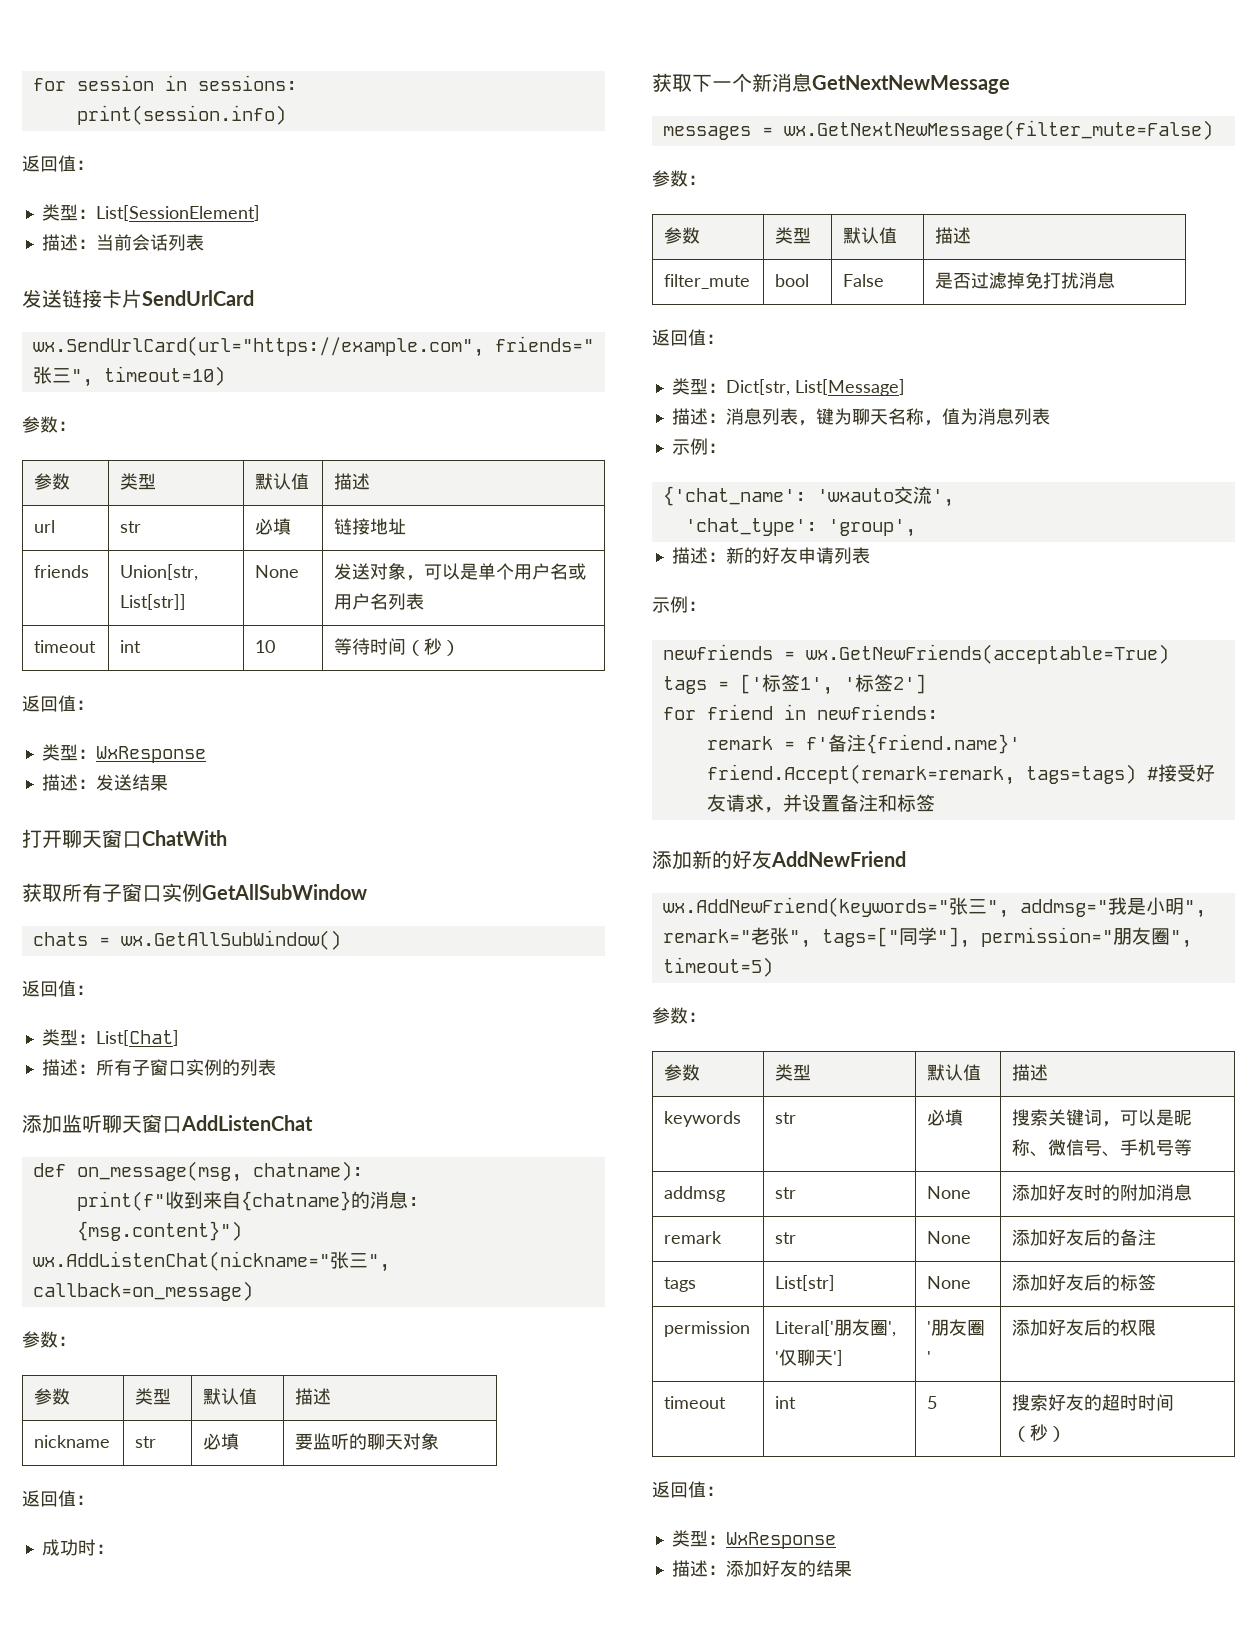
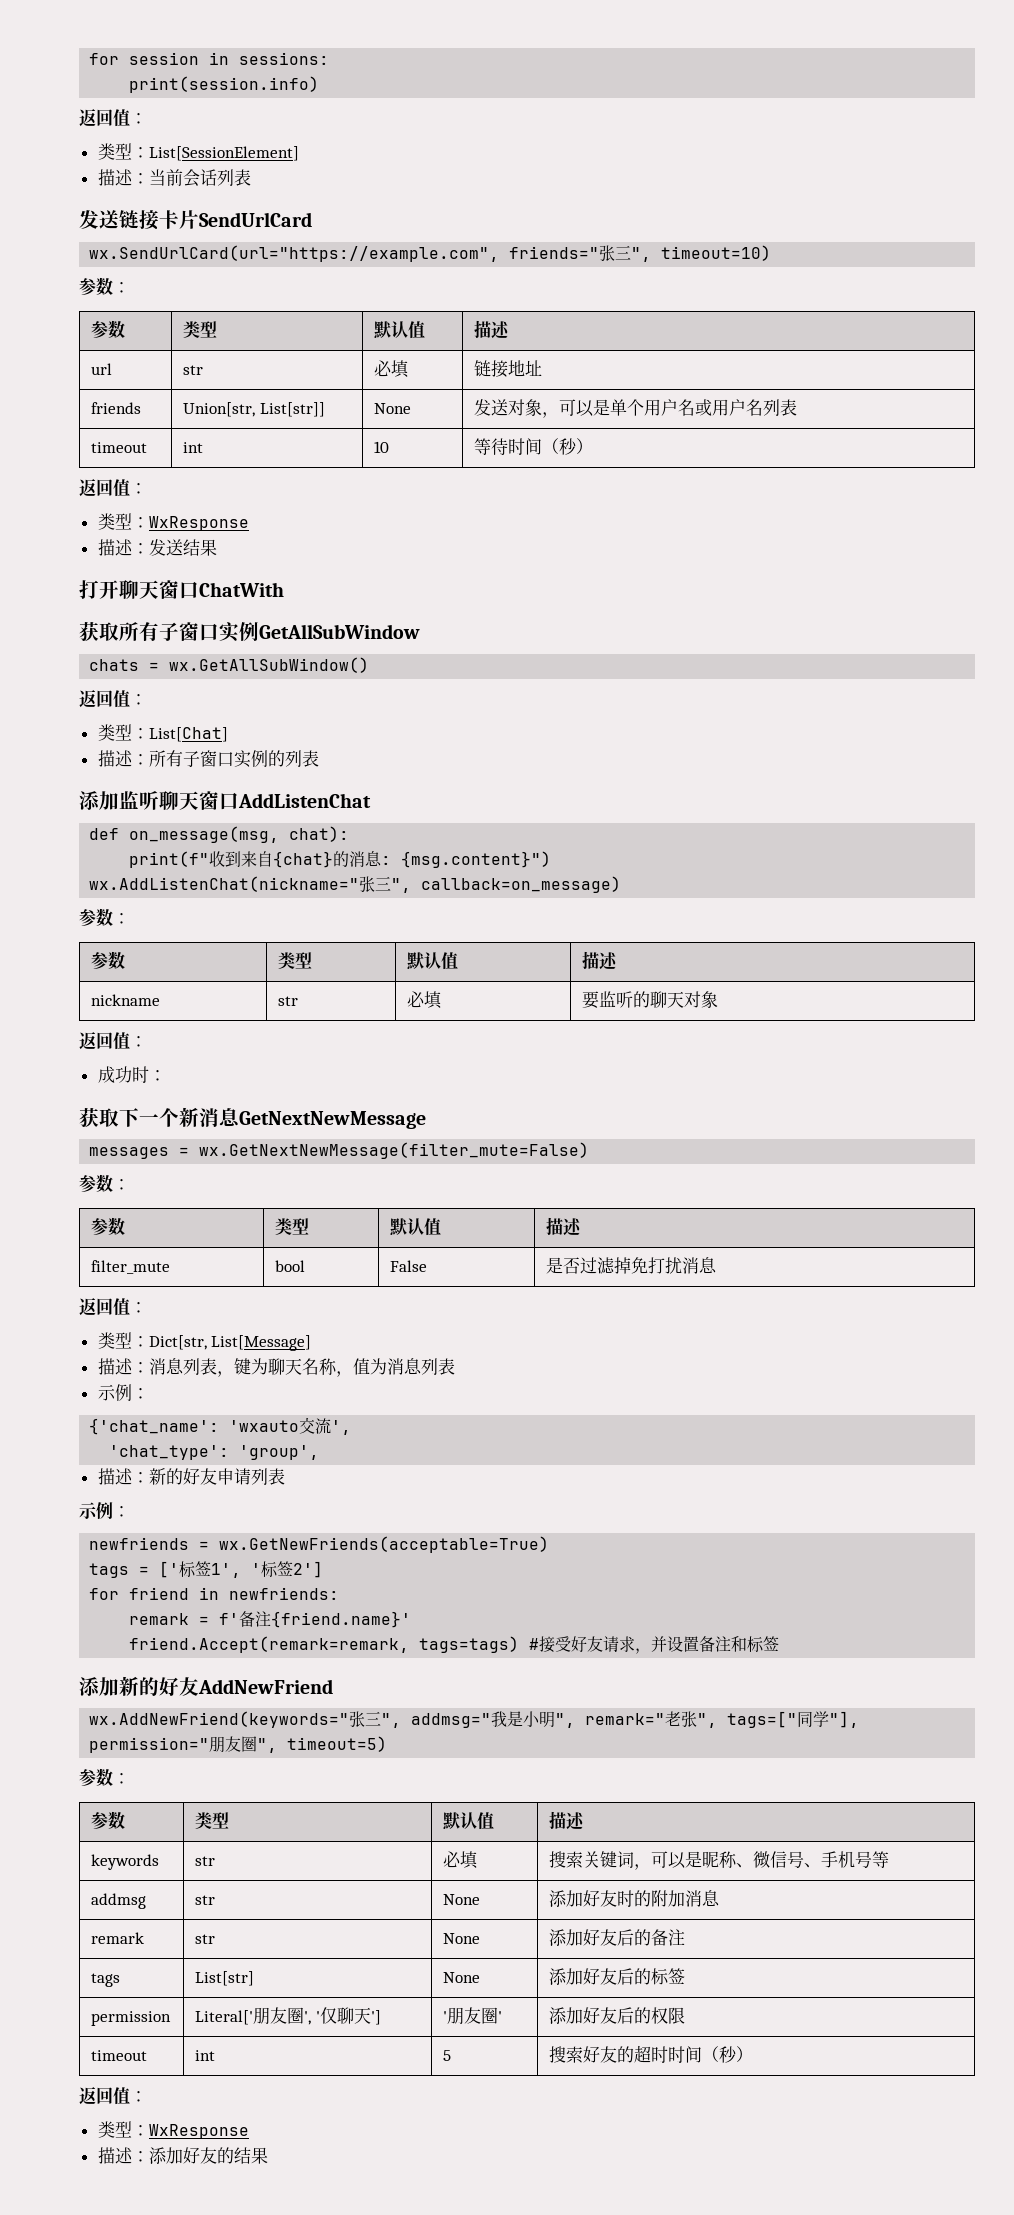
- def on_message(msg, chatname):
+ def on_message(msg, chat):
- print(f"收到来自{chatname}的消息: {msg.content}")
+ print(f"收到来自{chat}的消息: {msg.content}")

